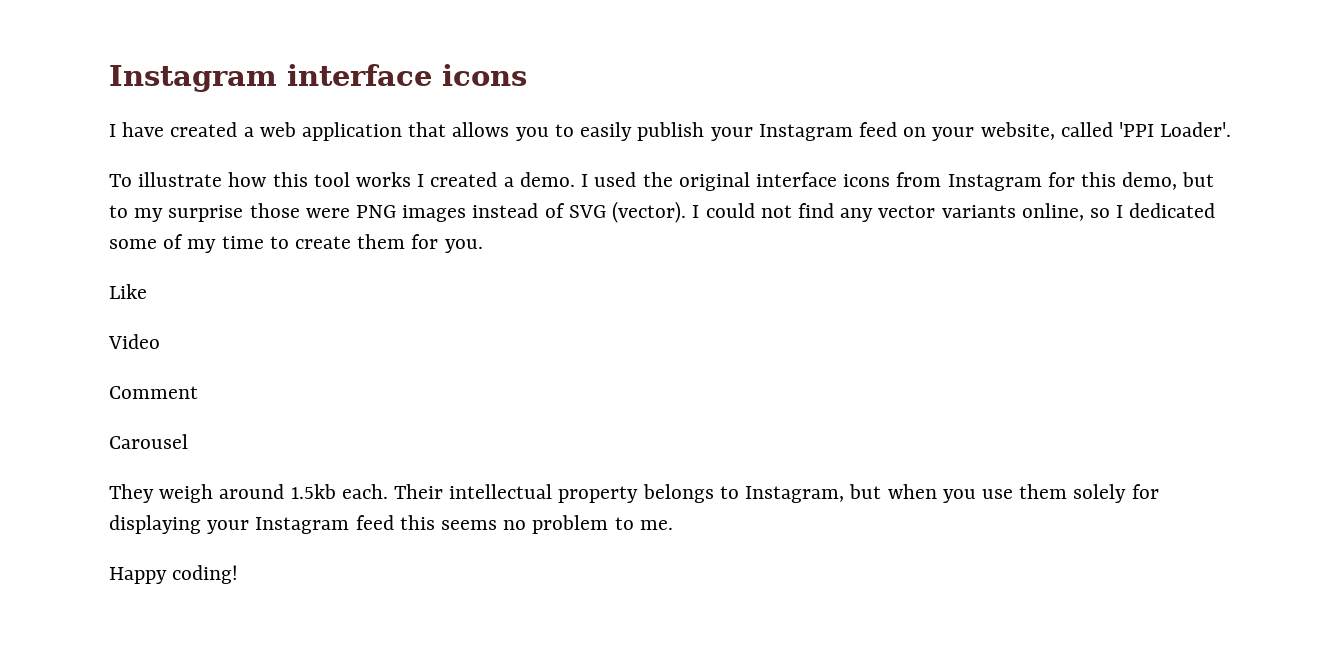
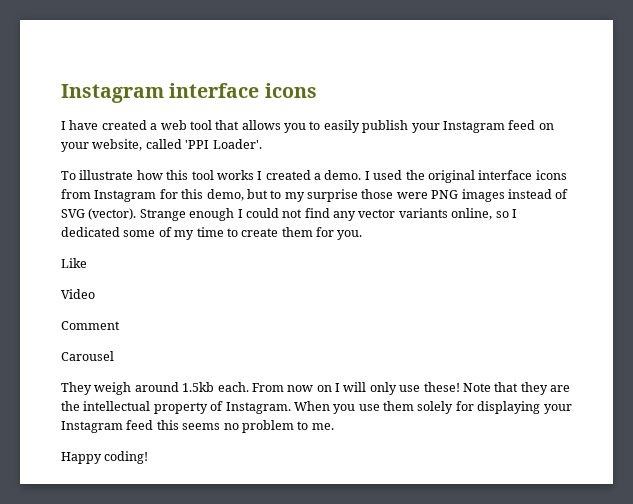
- I have created a web application that allows you to easily publish your Instagram feed on your website, called 'PPI Loader'.
+ I have created a web tool that allows you to easily publish your Instagram feed on your website, called 'PPI Loader'.
- I could not find any vector variants online, so I dedicated some of my time to create them for you.
+ Strange enough I could not find any vector variants online, so I dedicated some of my time to create them for you.
- Their intellectual property belongs to Instagram, but when you use them solely for displaying your Instagram feed this seems no problem to me.
+ From now on I will only use these! Note that they are the intellectual property of Instagram. When you use them solely for displaying your Instagram feed this seems no problem to me.

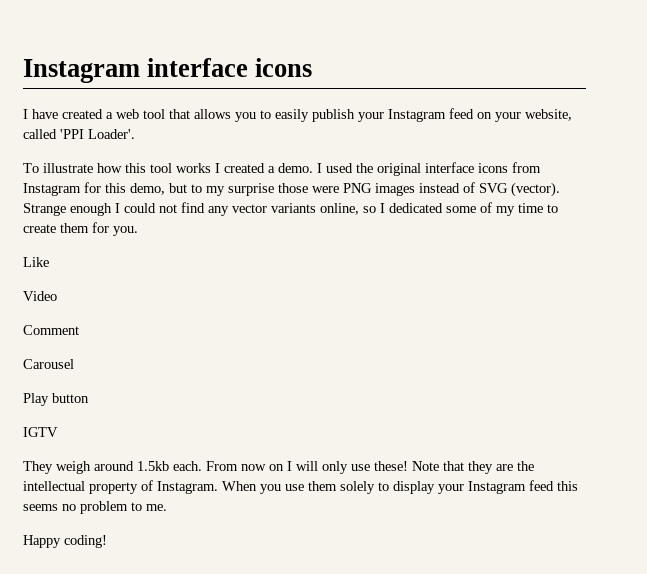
+ Play button
+ IGTV
- When you use them solely for displaying your Instagram feed this seems no problem to me.
+ When you use them solely to display your Instagram feed this seems no problem to me.

